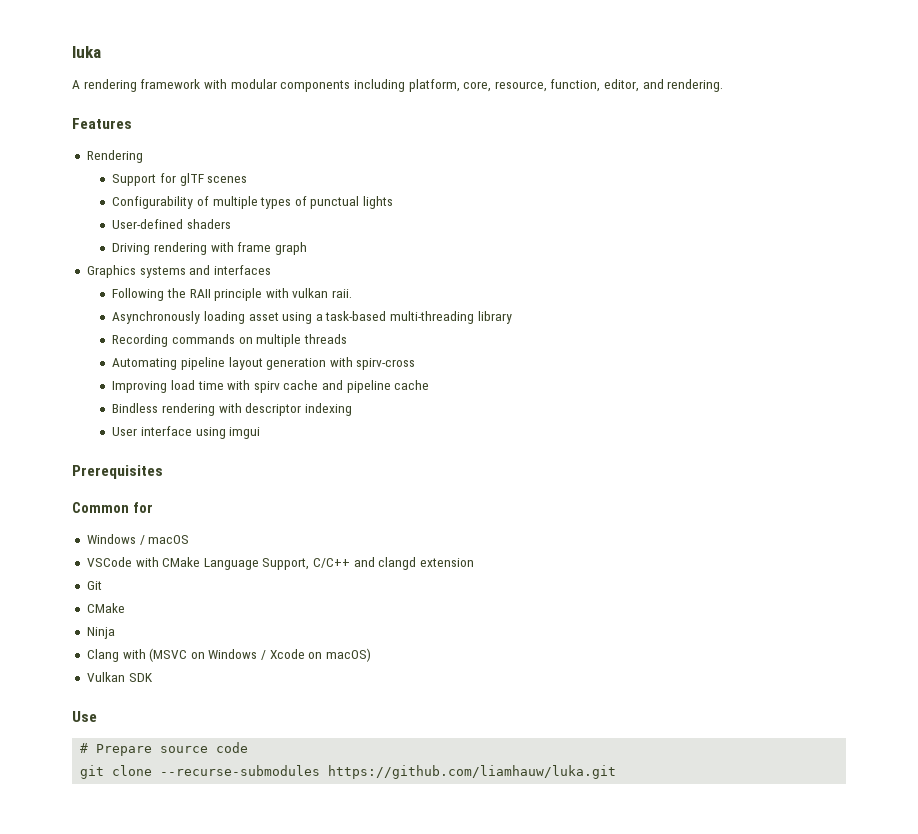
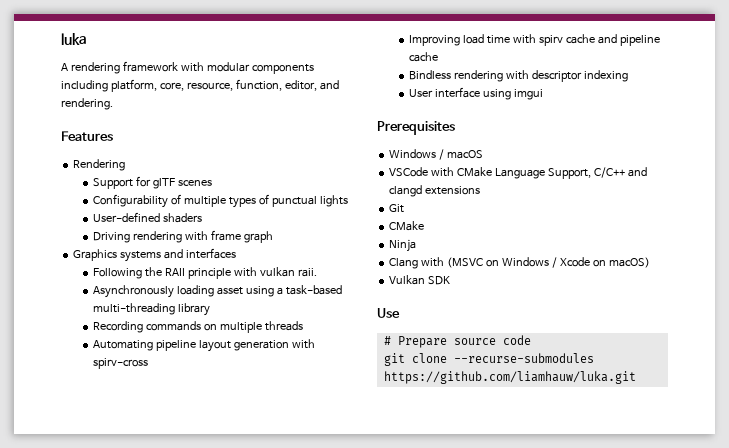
- Common for
- VSCode with CMake Language Support, C/C++ and clangd extension
+ VSCode with CMake Language Support, C/C++ and clangd extensions

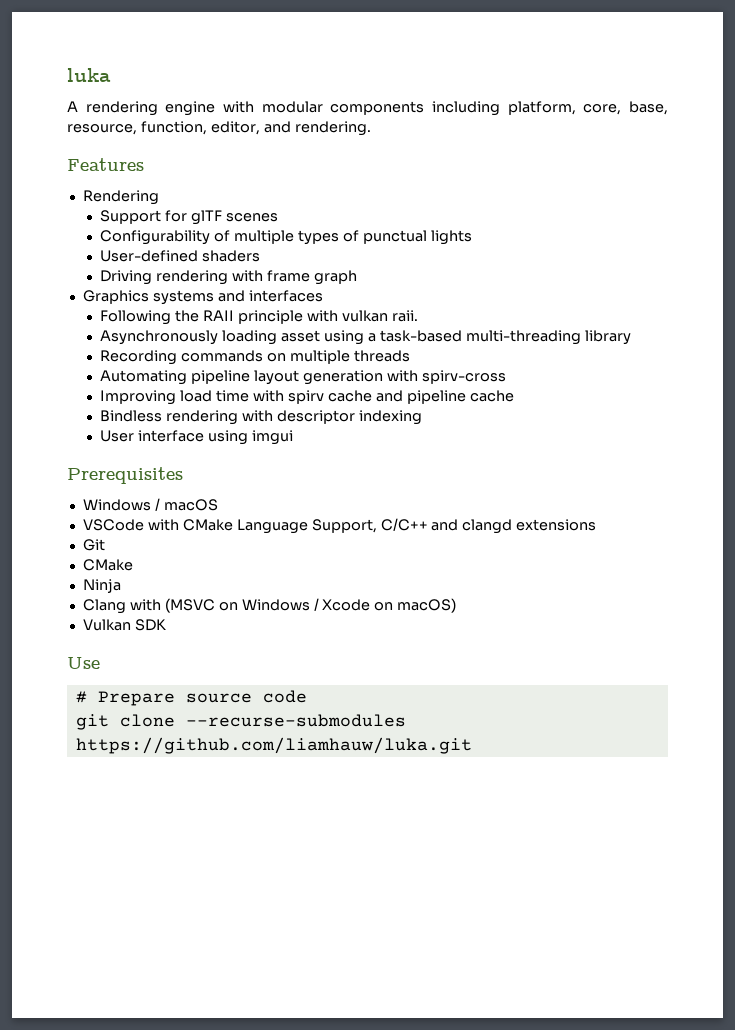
- A rendering framework with modular components including platform, core, resource, function, editor, and rendering.
+ A rendering engine with modular components including platform, core, base, resource, function, editor, and rendering.

